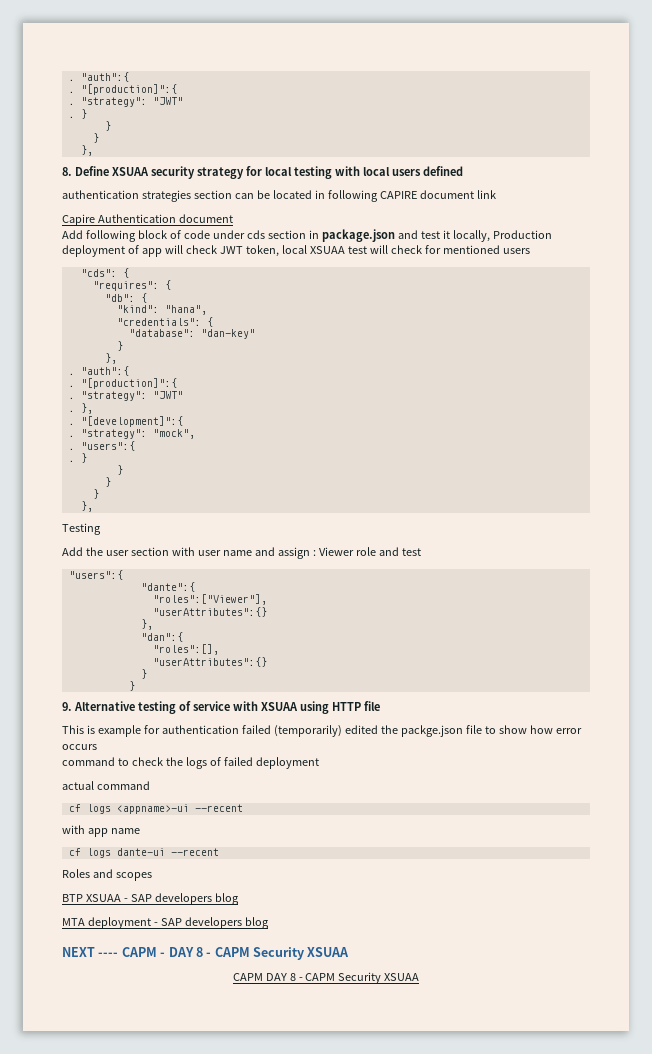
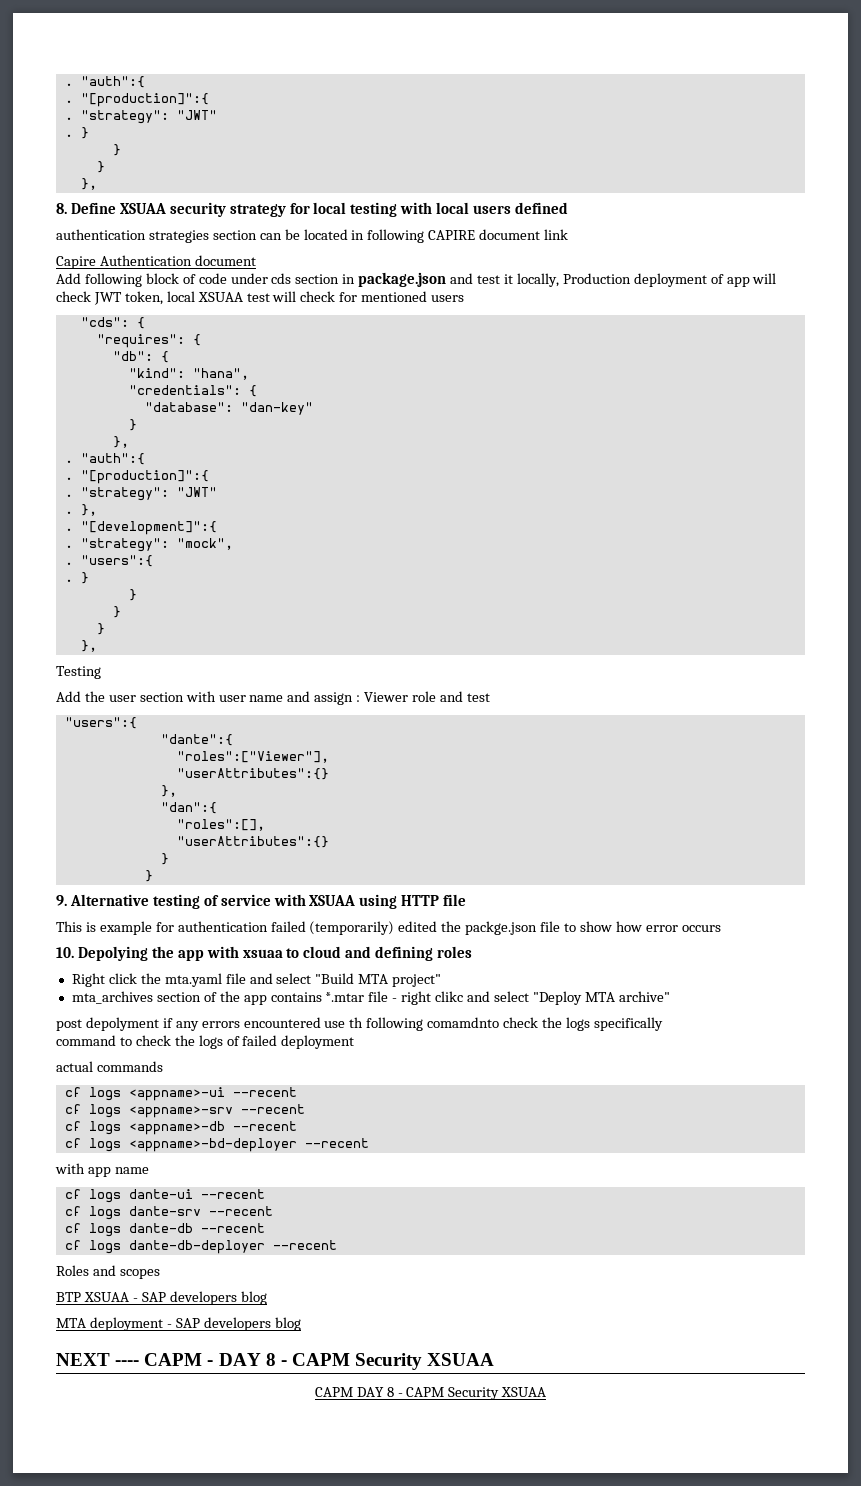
+ 10. Depolying the app with xsuaa to cloud and defining roles
+ Right click the mta.yaml file and select "Build MTA project"
+ mta_archives section of the app contains *.mtar file - right clikc and select "Deploy MTA archive"
+ post depolyment if any errors encountered use th following comamdnto check the logs specifically
- actual command
+ actual commands
+ cf logs <appname>-srv --recent
+ cf logs <appname>-db --recent
+ cf logs <appname>-bd-deployer --recent
+ cf logs dante-srv --recent
+ cf logs dante-db --recent
+ cf logs dante-db-deployer --recent

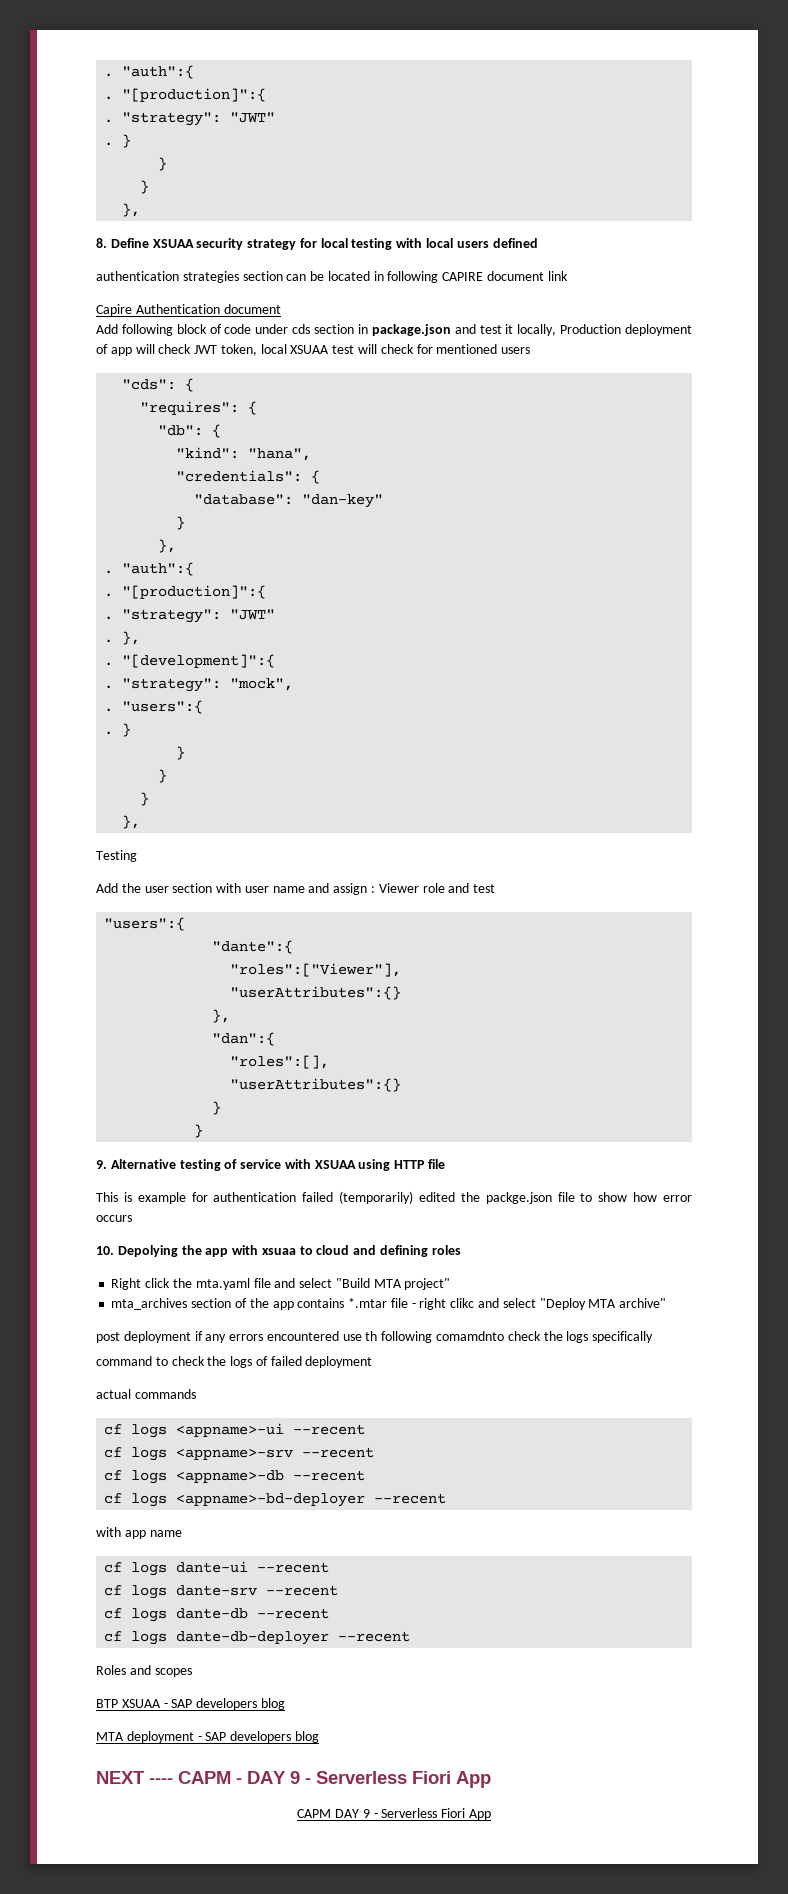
- post depolyment if any errors encountered use th following comamdnto check the logs specifically
+ post deployment if any errors encountered use th following comamdnto check the logs specifically
- NEXT ---- CAPM - DAY 8 - CAPM Security XSUAA
- CAPM DAY 8 - CAPM Security XSUAA
+ NEXT ---- CAPM - DAY 9 - Serverless Fiori App
+ CAPM DAY 9 - Serverless Fiori App

